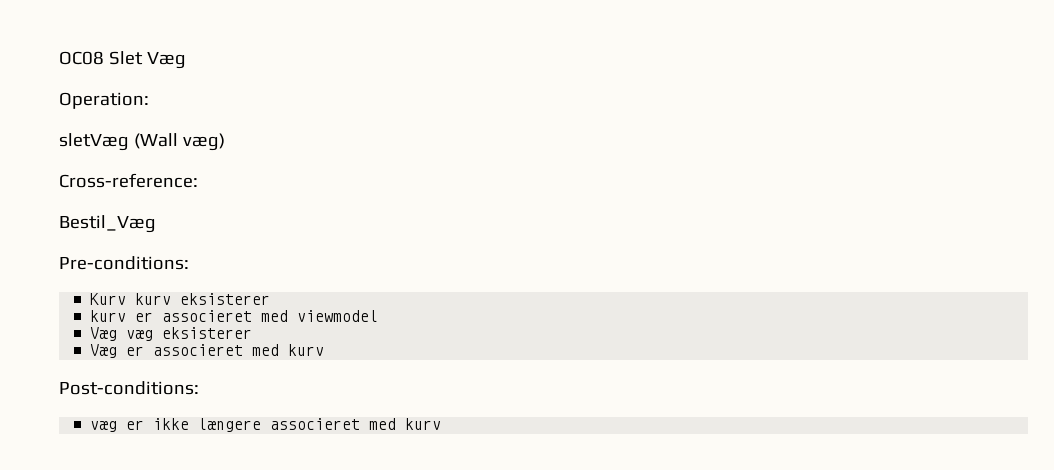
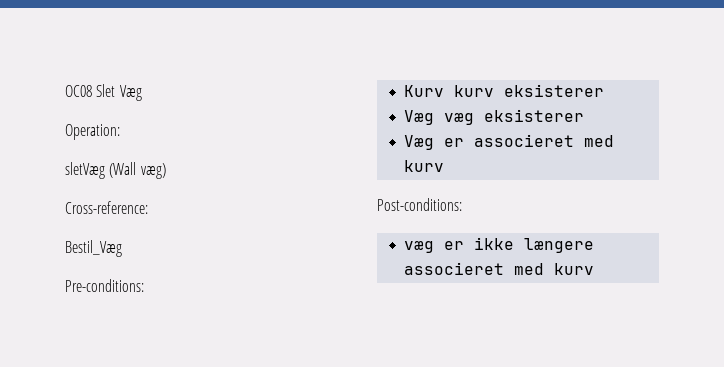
- kurv er associeret med viewmodel

